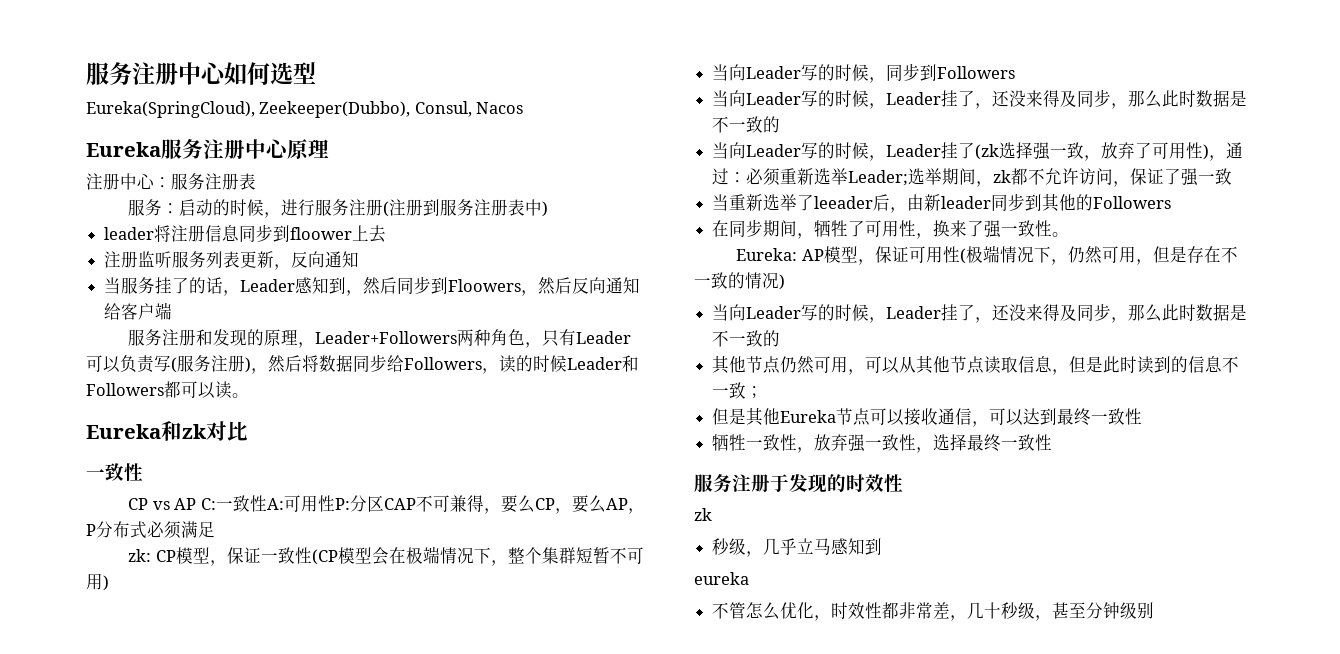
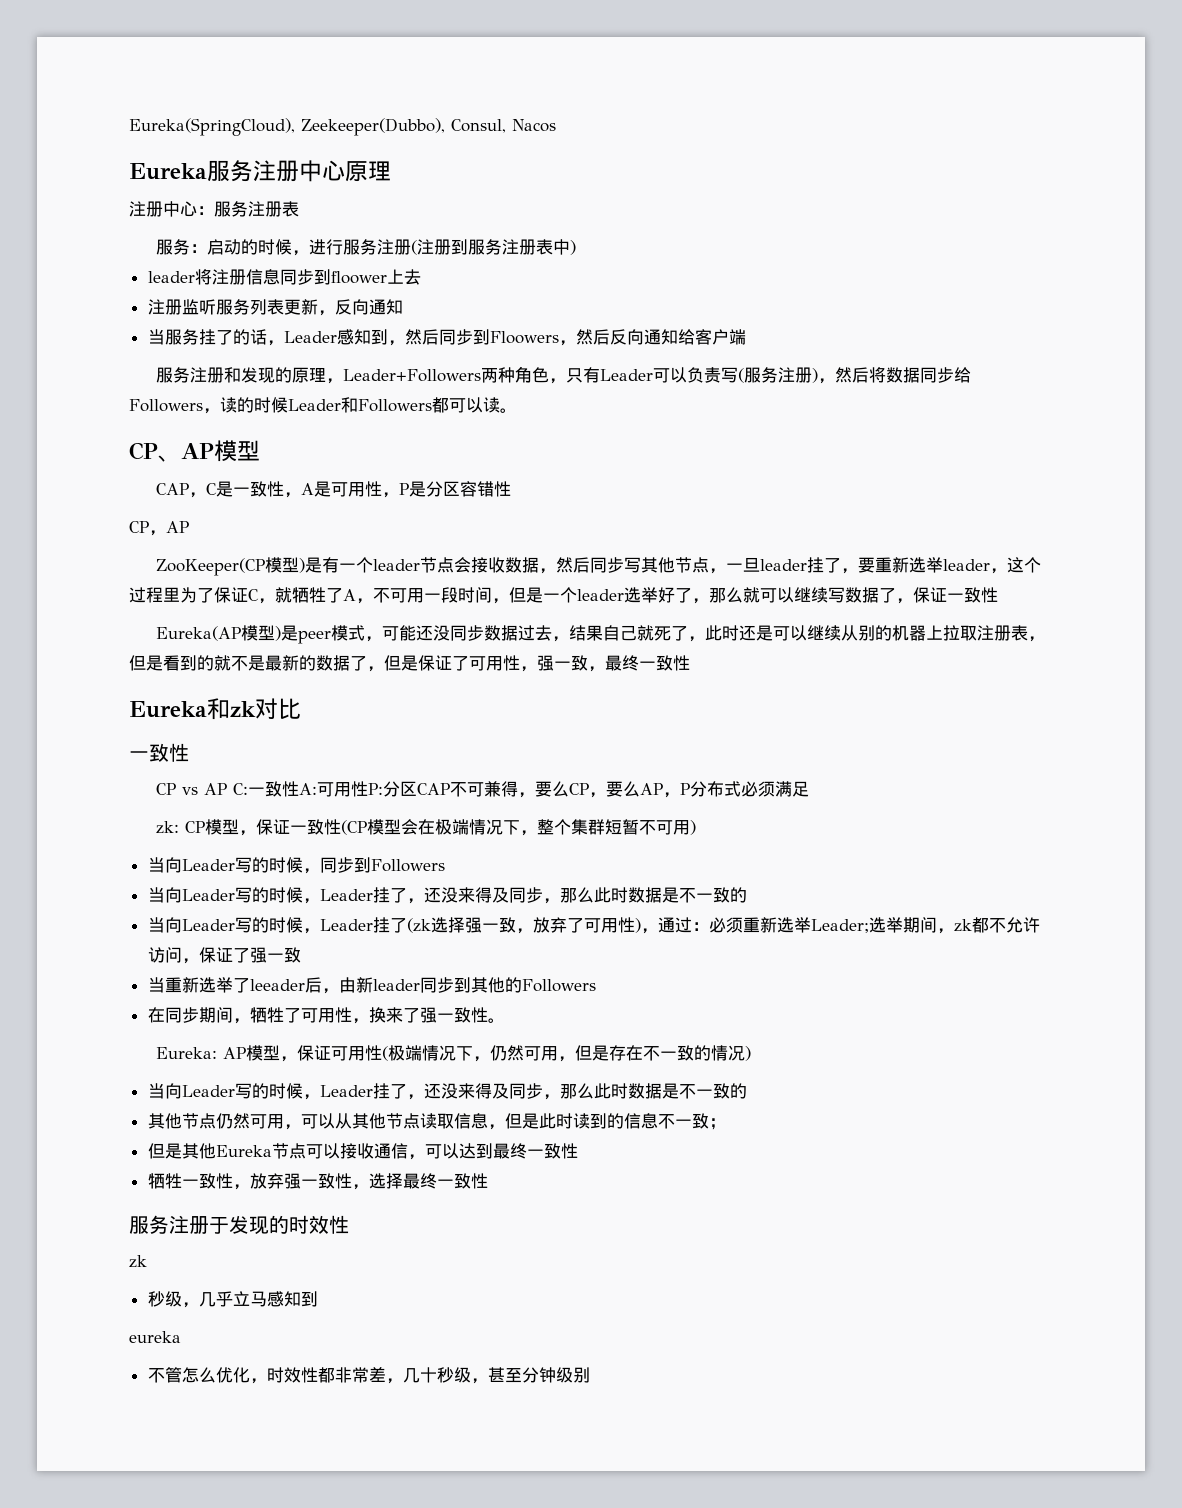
- 服务注册中心如何选型
+ CP、AP模型
+ CAP，C是一致性，A是可用性，P是分区容错性
+ CP，AP
+ ZooKeeper(CP模型)是有一个leader节点会接收数据，然后同步写其他节点，一旦leader挂了，要重新选举leader，这个过程里为了保证C，就牺牲了A，不可用一段时间，但是一个leader选举好了，那么就可以继续写数据了，保证一致性
+ Eureka(AP模型)是peer模式，可能还没同步数据过去，结果自己就死了，此时还是可以继续从别的机器上拉取注册表，但是看到的就不是最新的数据了，但是保证了可用性，强一致，最终一致性

